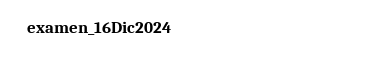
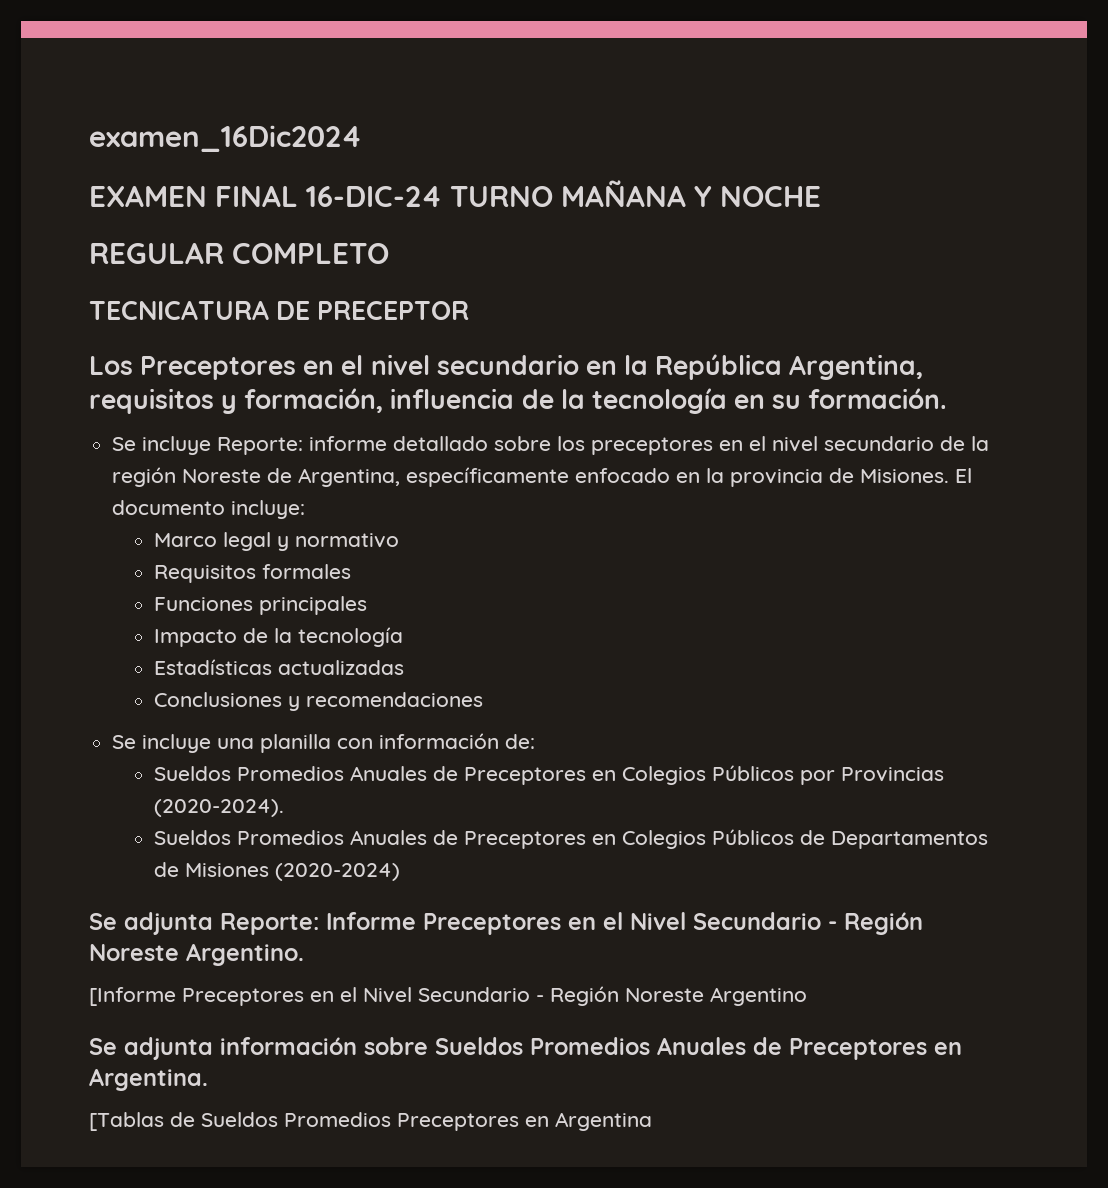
+ EXAMEN FINAL 16-DIC-24 TURNO MAÑANA Y NOCHE
+ REGULAR COMPLETO
+ TECNICATURA DE PRECEPTOR
+ Los Preceptores en el nivel secundario en la República Argentina, requisitos y formación, influencia de la tecnología en su formación.
+ Se incluye Reporte: informe detallado sobre los preceptores en el nivel secundario de la región Noreste de Argentina, específicamente enfocado en la provincia de Misiones. El documento incluye:
+ Marco legal y normativo
+ Requisitos formales
+ Funciones principales
+ Impacto de la tecnología
+ Estadísticas actualizadas
+ Conclusiones y recomendaciones
+ Se incluye una planilla con información de:
+ Sueldos Promedios Anuales de Preceptores en Colegios Públicos por Provincias (2020-2024).
+ Sueldos Promedios Anuales de Preceptores en Colegios Públicos de Departamentos de Misiones (2020-2024)
+ Se adjunta Reporte: Informe Preceptores en el Nivel Secundario - Región Noreste Argentino.
+ [Informe Preceptores en el Nivel Secundario - Región Noreste Argentino
+ Se adjunta información sobre Sueldos Promedios Anuales de Preceptores en Argentina.
+ [Tablas de Sueldos Promedios Preceptores en Argentina

